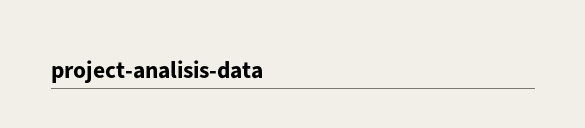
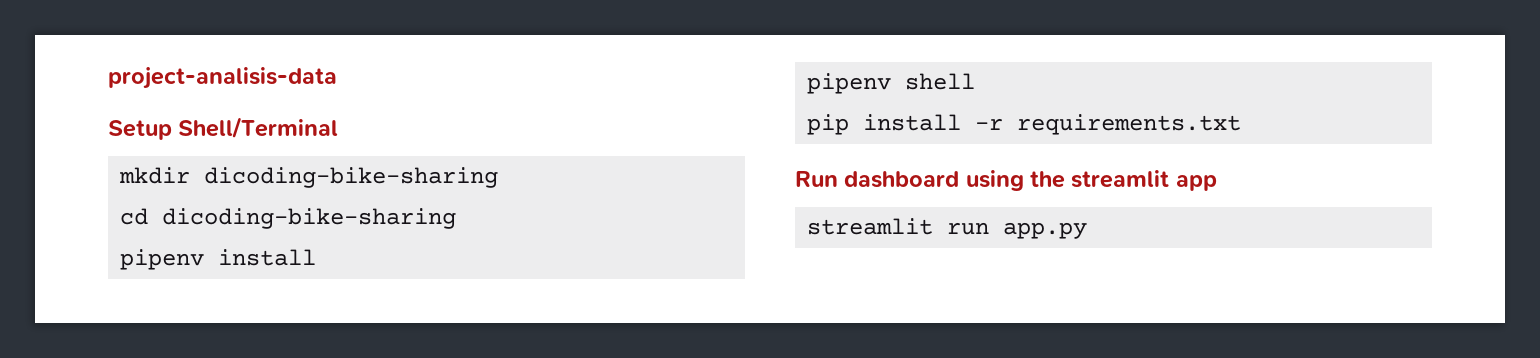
+ Setup Shell/Terminal
+ mkdir dicoding-bike-sharing
+ cd dicoding-bike-sharing
+ pipenv install
+ pipenv shell
+ pip install -r requirements.txt
+ Run dashboard using the streamlit app
+ streamlit run app.py

